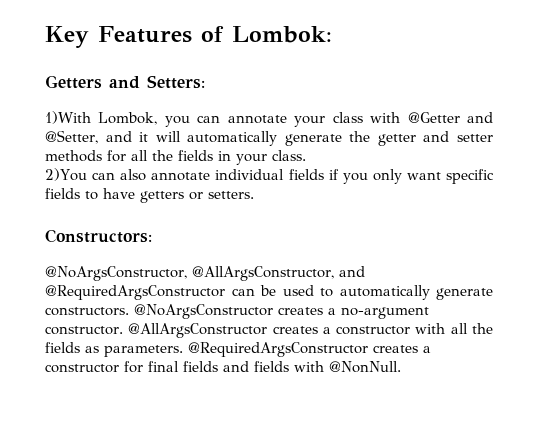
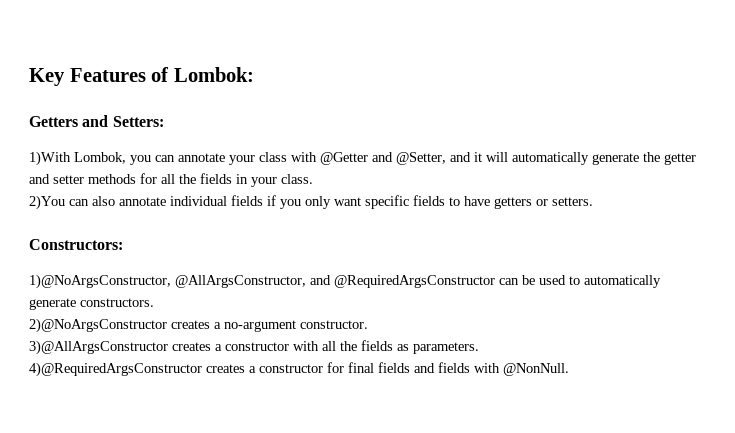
- @NoArgsConstructor, @AllArgsConstructor, and @RequiredArgsConstructor can be used to automatically generate constructors. @NoArgsConstructor creates a no-argument constructor. @AllArgsConstructor creates a constructor with all the fields as parameters. @RequiredArgsConstructor creates a constructor for final fields and fields with @NonNull.
+ 1)@NoArgsConstructor, @AllArgsConstructor, and @RequiredArgsConstructor can be used to automatically generate constructors.
+ 2)@NoArgsConstructor creates a no-argument constructor.
+ 3)@AllArgsConstructor creates a constructor with all the fields as parameters.
+ 4)@RequiredArgsConstructor creates a constructor for final fields and fields with @NonNull.

